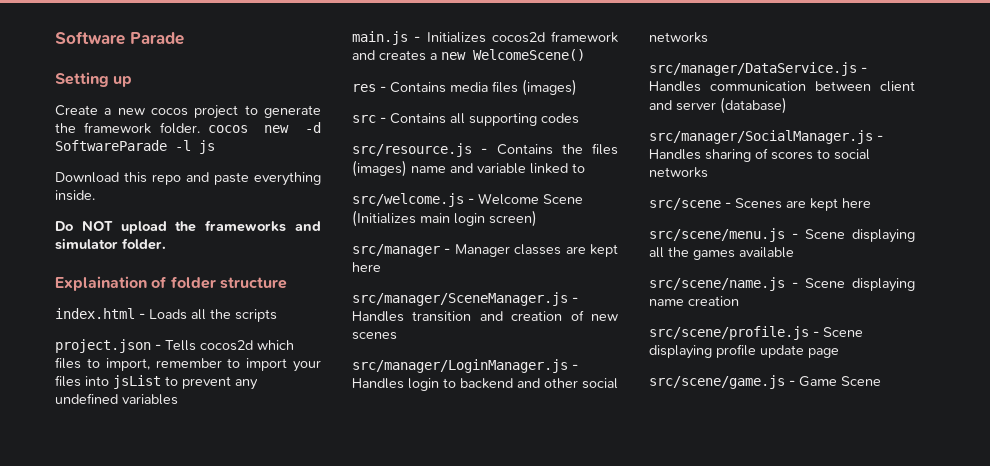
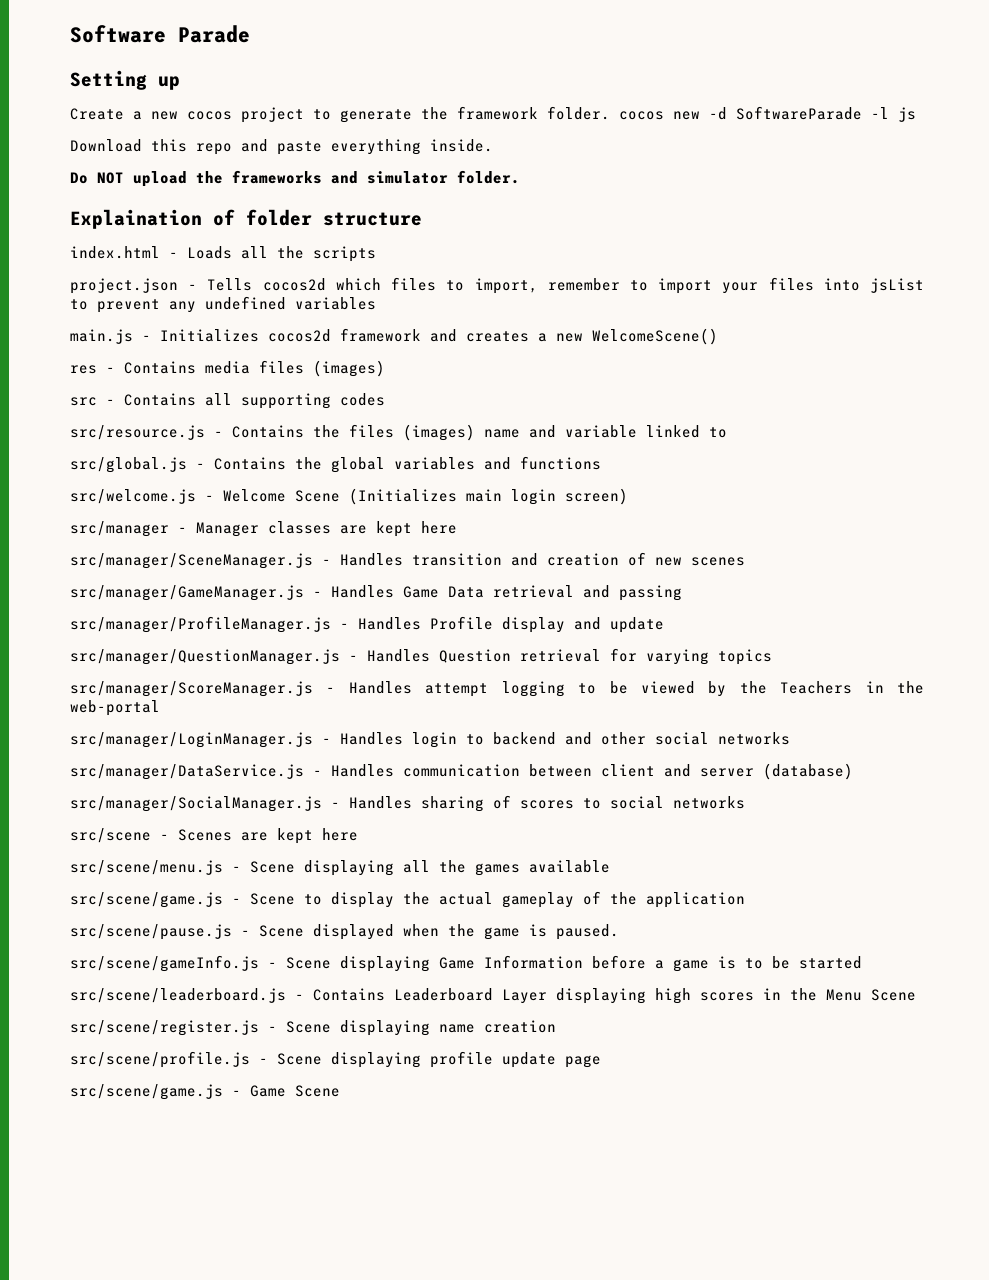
+ src/global.js - Contains the global variables and functions
+ src/manager/GameManager.js - Handles Game Data retrieval and passing
+ src/manager/ProfileManager.js - Handles Profile display and update
+ src/manager/QuestionManager.js - Handles Question retrieval for varying topics
+ src/manager/ScoreManager.js - Handles attempt logging to be viewed by the Teachers in the web-portal
- src/scene/name.js - Scene displaying name creation
+ src/scene/game.js - Scene to display the actual gameplay of the application
+ src/scene/pause.js - Scene displayed when the game is paused.
+ src/scene/gameInfo.js - Scene displaying Game Information before a game is to be started
+ src/scene/leaderboard.js - Contains Leaderboard Layer displaying high scores in the Menu Scene
+ src/scene/register.js - Scene displaying name creation

